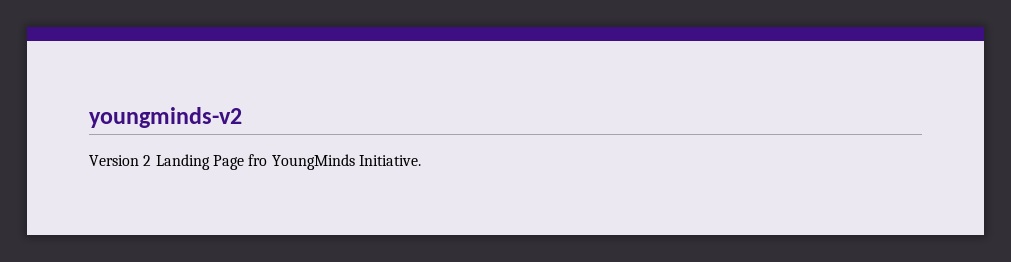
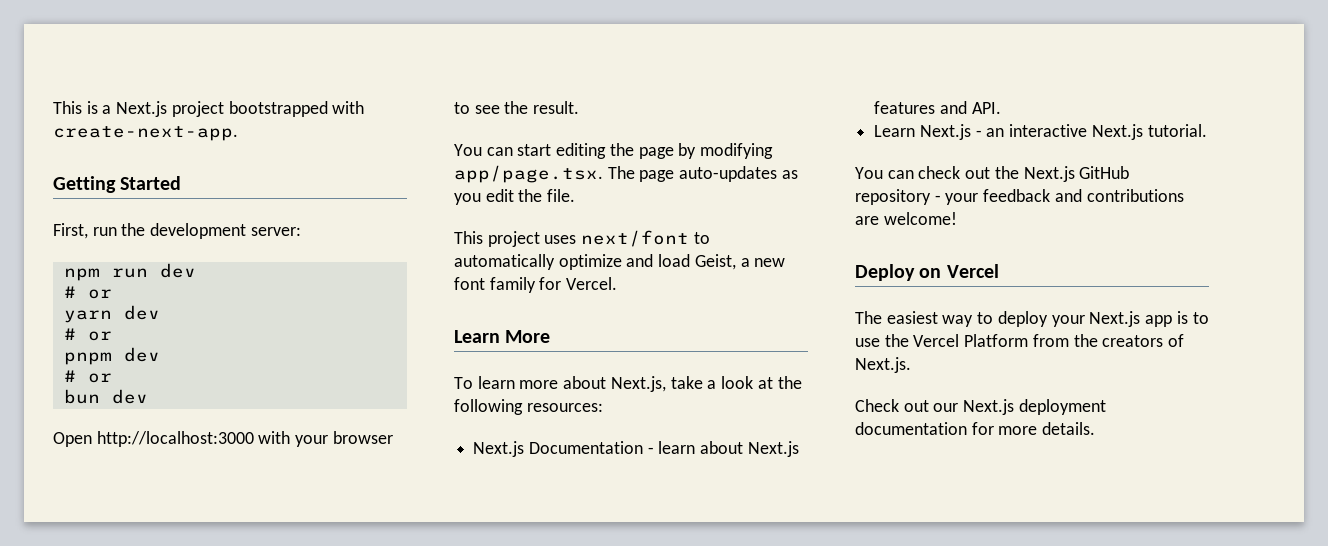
- youngminds-v2
- Version 2 Landing Page fro YoungMinds Initiative.
+ This is a Next.js project bootstrapped with create-next-app.
+ Getting Started
+ First, run the development server:
+ npm run dev
+ # or
+ yarn dev
+ # or
+ pnpm dev
+ # or
+ bun dev
+ Open http://localhost:3000 with your browser to see the result.
+ You can start editing the page by modifying app/page.tsx. The page auto-updates as you edit the file.
+ This project uses next/font to automatically optimize and load Geist, a new font family for Vercel.
+ Learn More
+ To learn more about Next.js, take a look at the following resources:
+ Next.js Documentation - learn about Next.js features and API.
+ Learn Next.js - an interactive Next.js tutorial.
+ You can check out the Next.js GitHub repository - your feedback and contributions are welcome!
+ Deploy on Vercel
+ The easiest way to deploy your Next.js app is to use the Vercel Platform from the creators of Next.js.
+ Check out our Next.js deployment documentation for more details.

